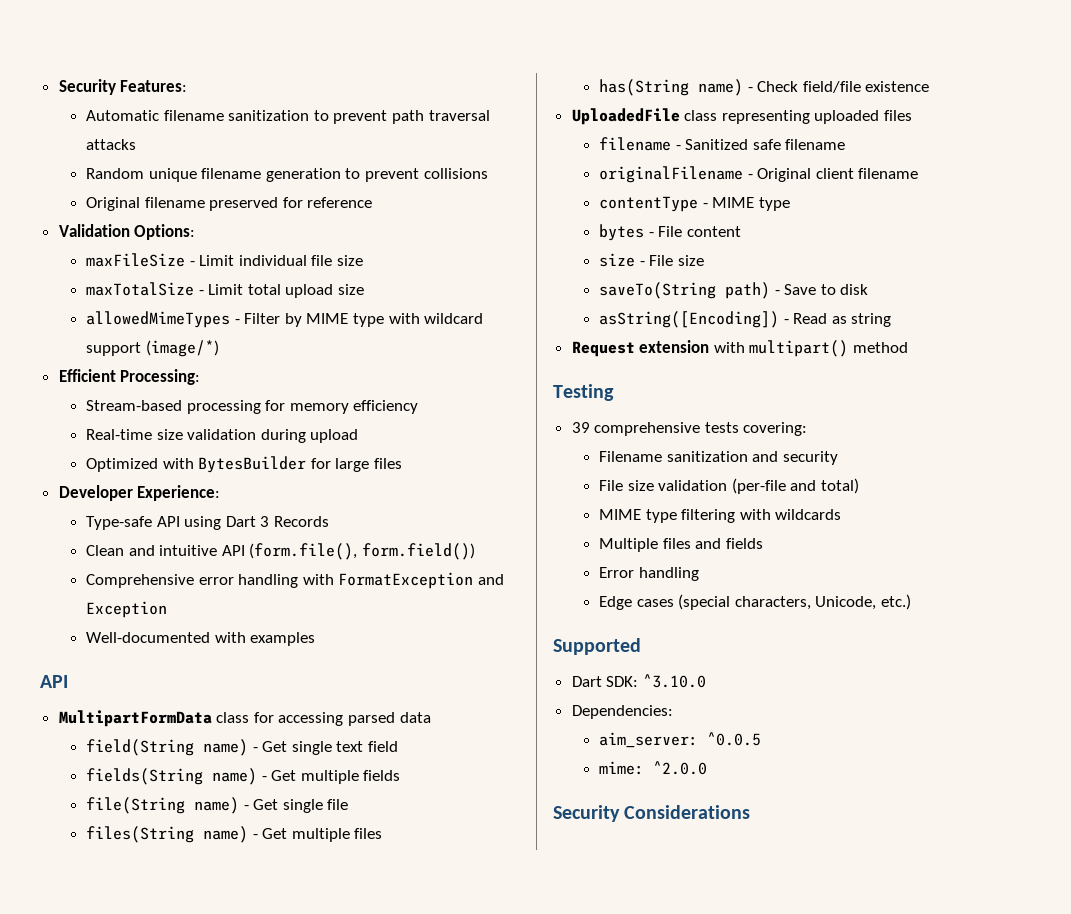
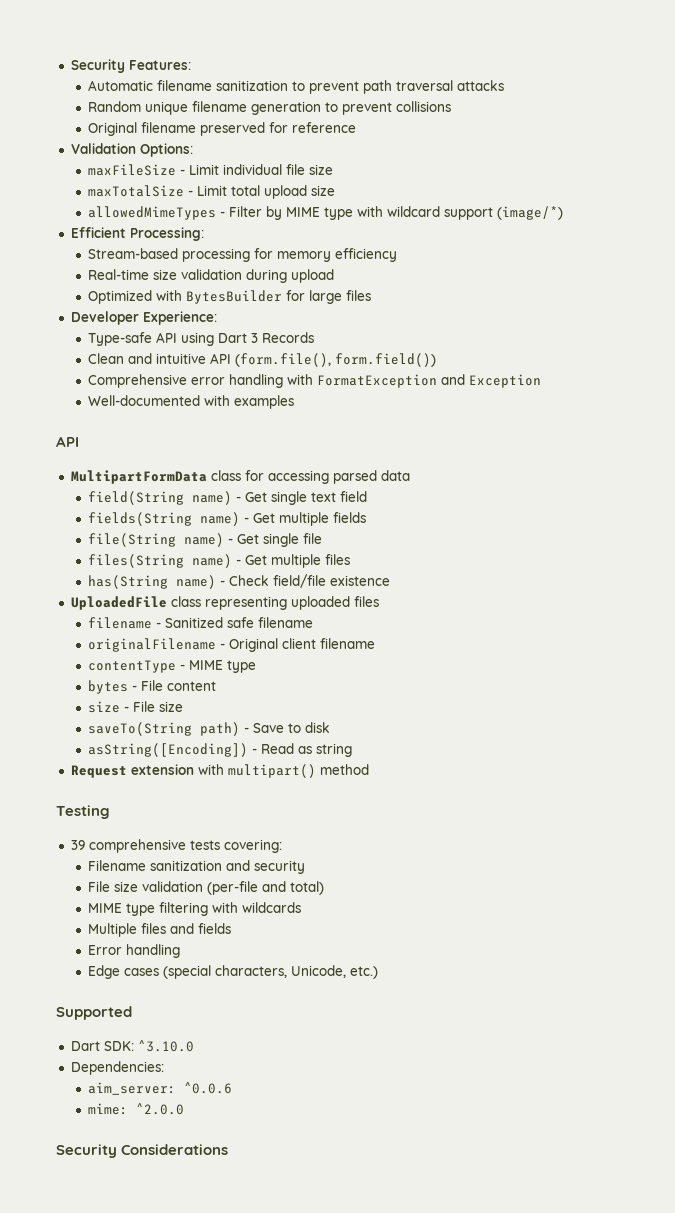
- aim_server: ^0.0.5
+ aim_server: ^0.0.6

